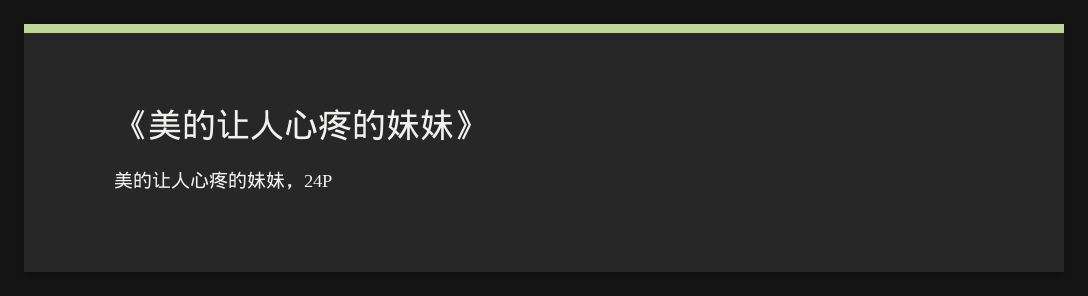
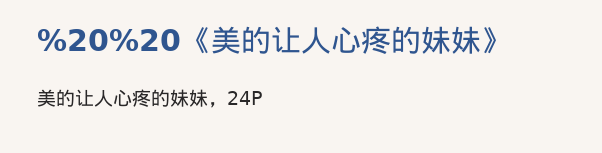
- 《美的让人心疼的妹妹》
+ %20%20《美的让人心疼的妹妹》

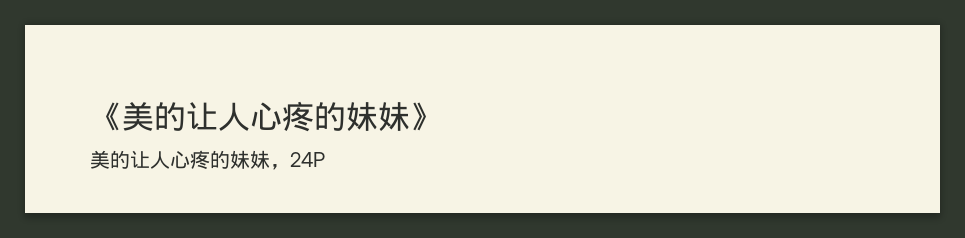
- %20%20《美的让人心疼的妹妹》
+ 《美的让人心疼的妹妹》

